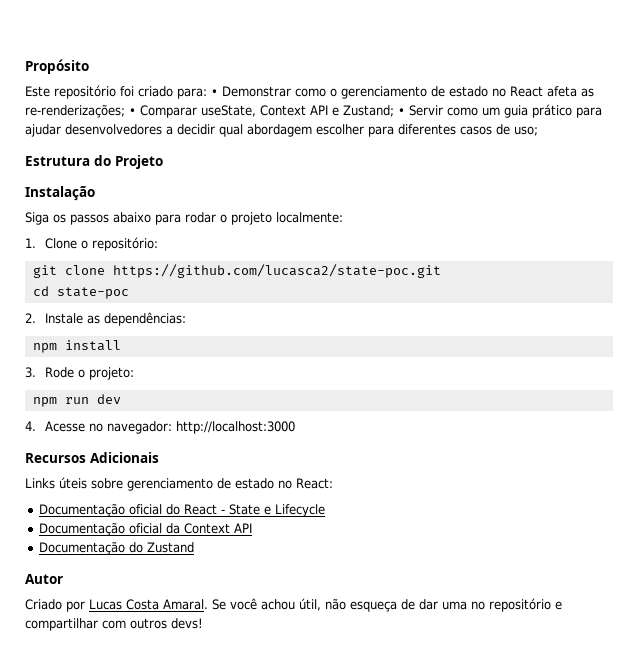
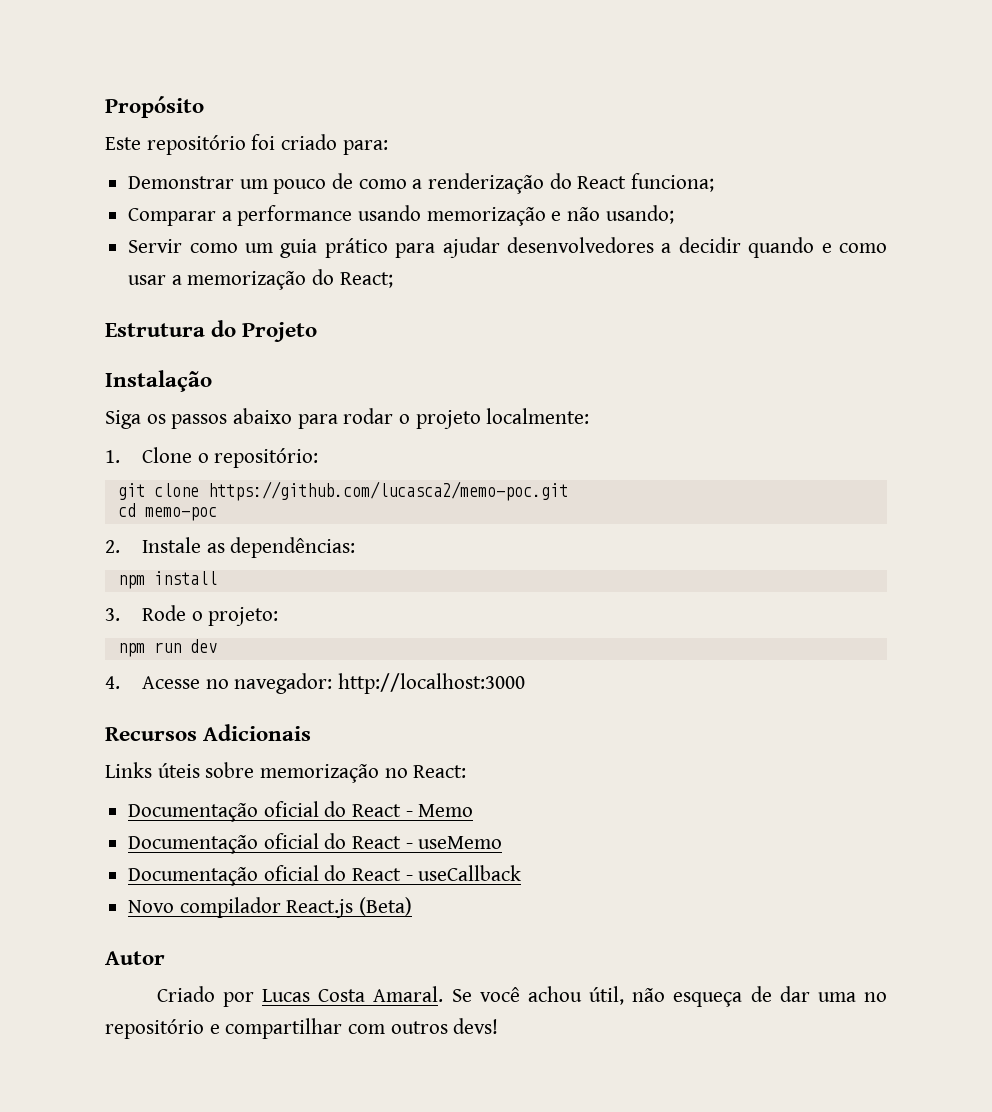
- Este repositório foi criado para: • Demonstrar como o gerenciamento de estado no React afeta as re-renderizações; • Comparar useState, Context API e Zustand; • Servir como um guia prático para ajudar desenvolvedores a decidir qual abordagem escolher para diferentes casos de uso;
+ Este repositório foi criado para:
+ Demonstrar um pouco de como a renderização do React funciona;
+ Comparar a performance usando memorização e não usando;
+ Servir como um guia prático para ajudar desenvolvedores a decidir quando e como usar a memorização do React;
- git clone https://github.com/lucasca2/state-poc.git
+ git clone https://github.com/lucasca2/memo-poc.git
- cd state-poc
+ cd memo-poc
- Links úteis sobre gerenciamento de estado no React:
+ Links úteis sobre memorização no React:
- Documentação oficial do React - State e Lifecycle
- Documentação oficial da Context API
- Documentação do Zustand
+ Documentação oficial do React - Memo
+ Documentação oficial do React - useMemo
+ Documentação oficial do React - useCallback
+ Novo compilador React.js (Beta)

